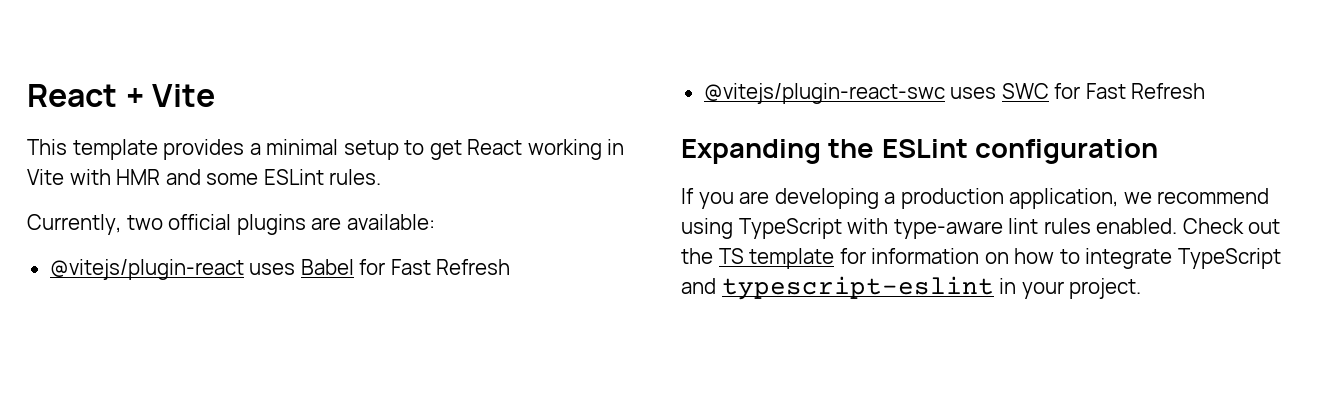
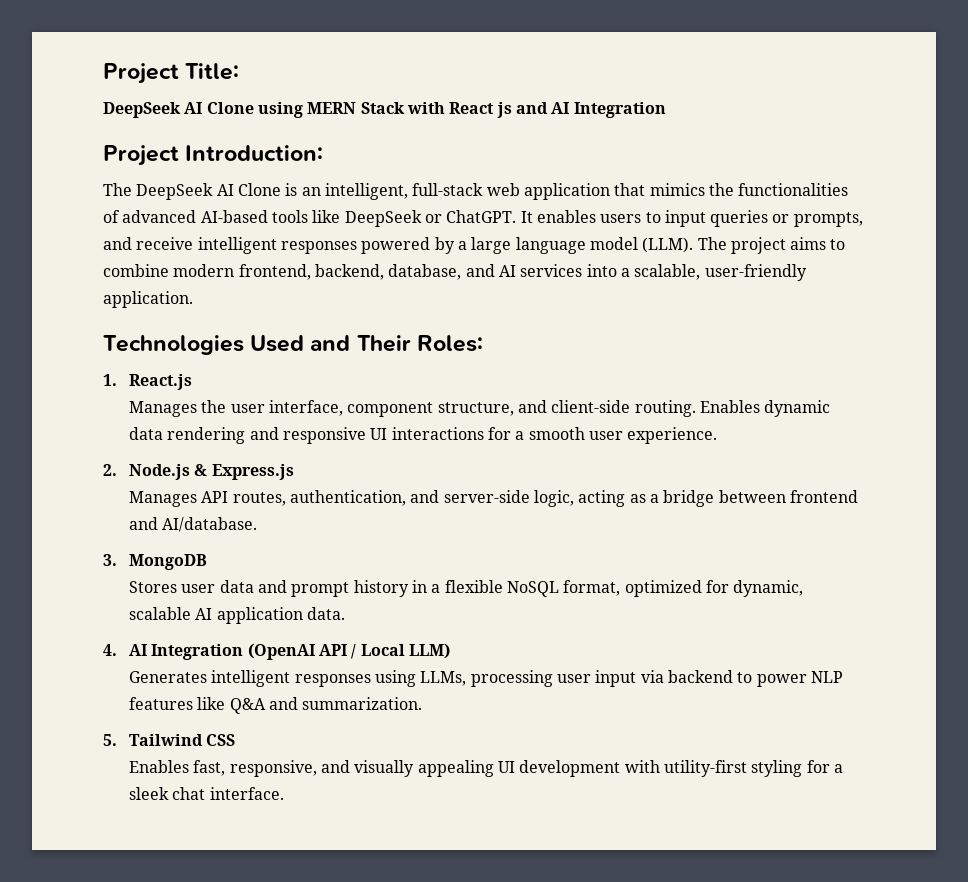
- React + Vite
- This template provides a minimal setup to get React working in Vite with HMR and some ESLint rules.
- Currently, two official plugins are available:
- @vitejs/plugin-react uses Babel for Fast Refresh
- @vitejs/plugin-react-swc uses SWC for Fast Refresh
- Expanding the ESLint configuration
- If you are developing a production application, we recommend using TypeScript with type-aware lint rules enabled. Check out the TS template for information on how to integrate TypeScript and typescript-eslint in your project.
+ Project Title:
+ DeepSeek AI Clone using MERN Stack with React js and AI Integration
+ Project Introduction:
+ The DeepSeek AI Clone is an intelligent, full-stack web application that mimics the functionalities of advanced AI-based tools like DeepSeek or ChatGPT. It enables users to input queries or prompts, and receive intelligent responses powered by a large language model (LLM). The project aims to combine modern frontend, backend, database, and AI services into a scalable, user-friendly application.
+ Technologies Used and Their Roles:
+ 1. React.js
+ Manages the user interface, component structure, and client-side routing. Enables dynamic data rendering and responsive UI interactions for a smooth user experience.
+ 2. Node.js & Express.js
+ Manages API routes, authentication, and server-side logic, acting as a bridge between frontend and AI/database.
+ 3. MongoDB
+ Stores user data and prompt history in a flexible NoSQL format, optimized for dynamic, scalable AI application data.
+ 4. AI Integration (OpenAI API / Local LLM)
+ Generates intelligent responses using LLMs, processing user input via backend to power NLP features like Q&A and summarization.
+ 5. Tailwind CSS
+ Enables fast, responsive, and visually appealing UI development with utility-first styling for a sleek chat interface.

